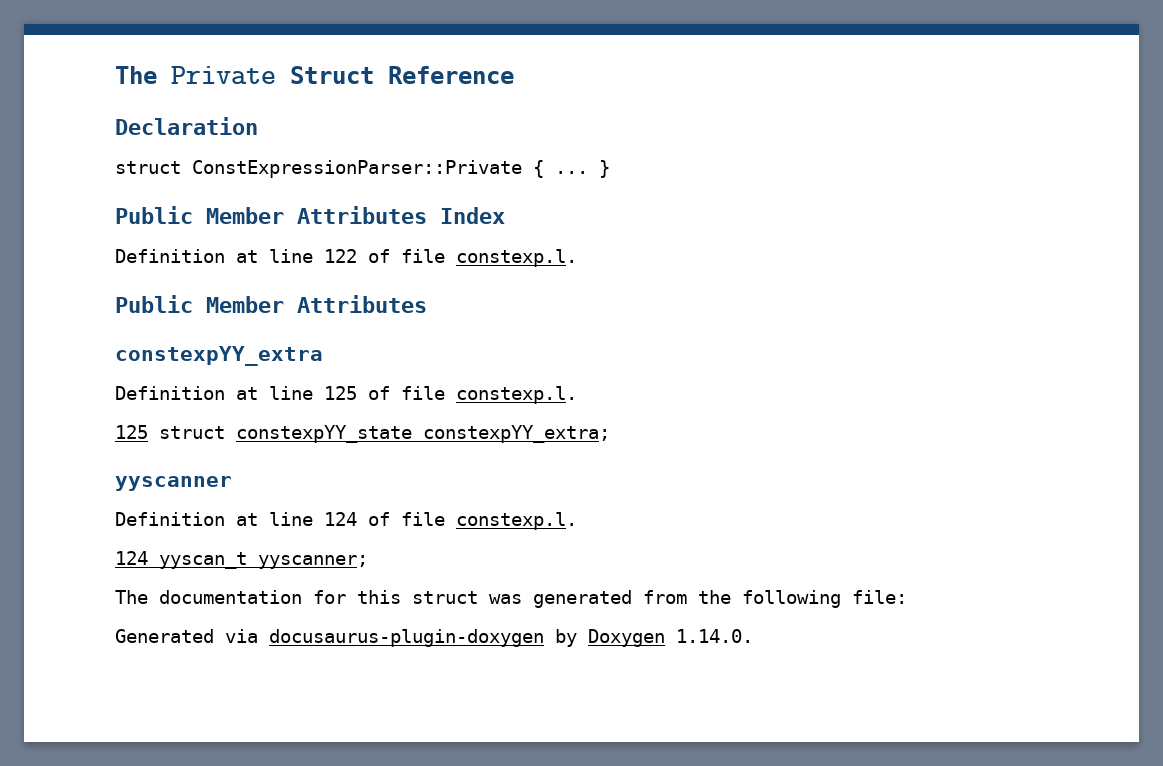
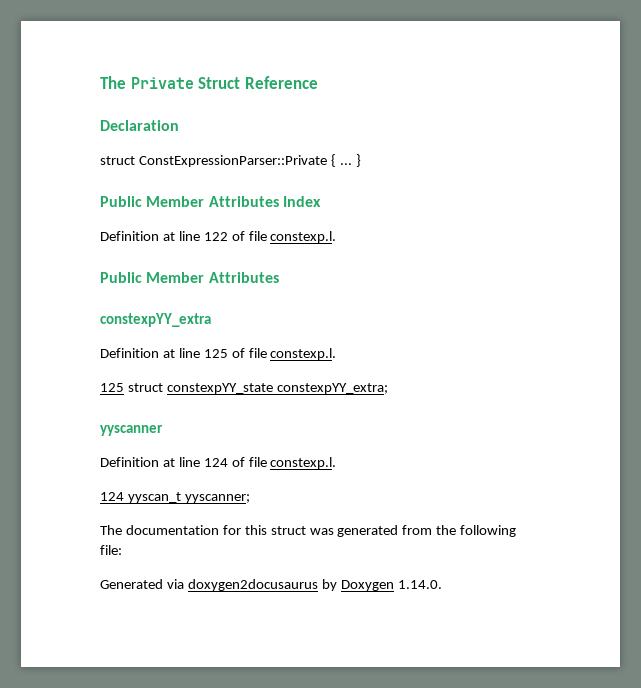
- Generated via docusaurus-plugin-doxygen by Doxygen 1.14.0.
+ Generated via doxygen2docusaurus by Doxygen 1.14.0.

